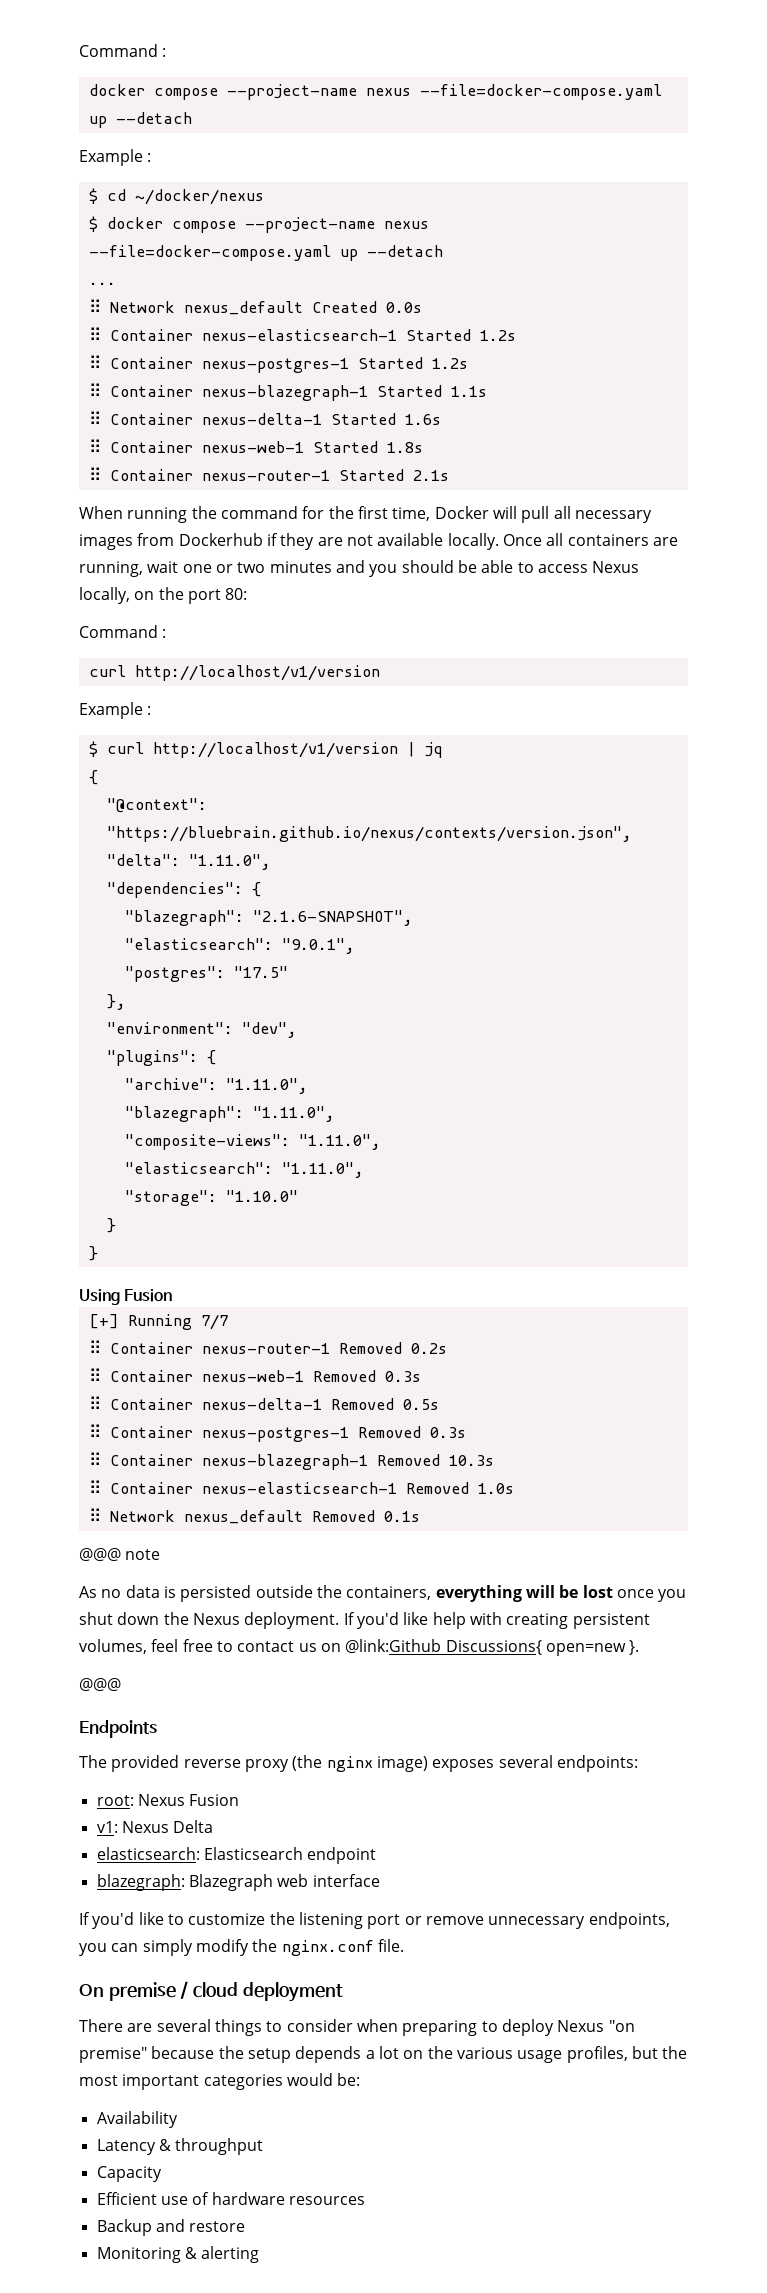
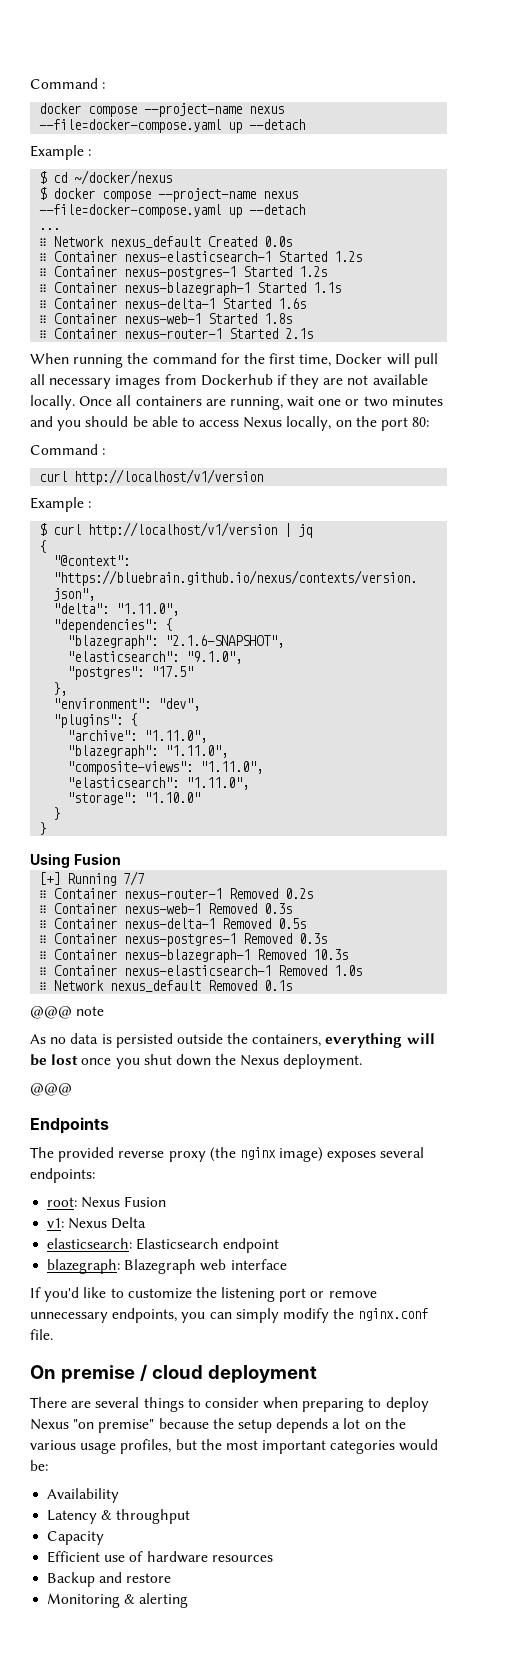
- "elasticsearch": "9.0.1",
+ "elasticsearch": "9.1.0",
- If you'd like help with creating persistent volumes, feel free to contact us on @link:Github Discussions{ open=new }.

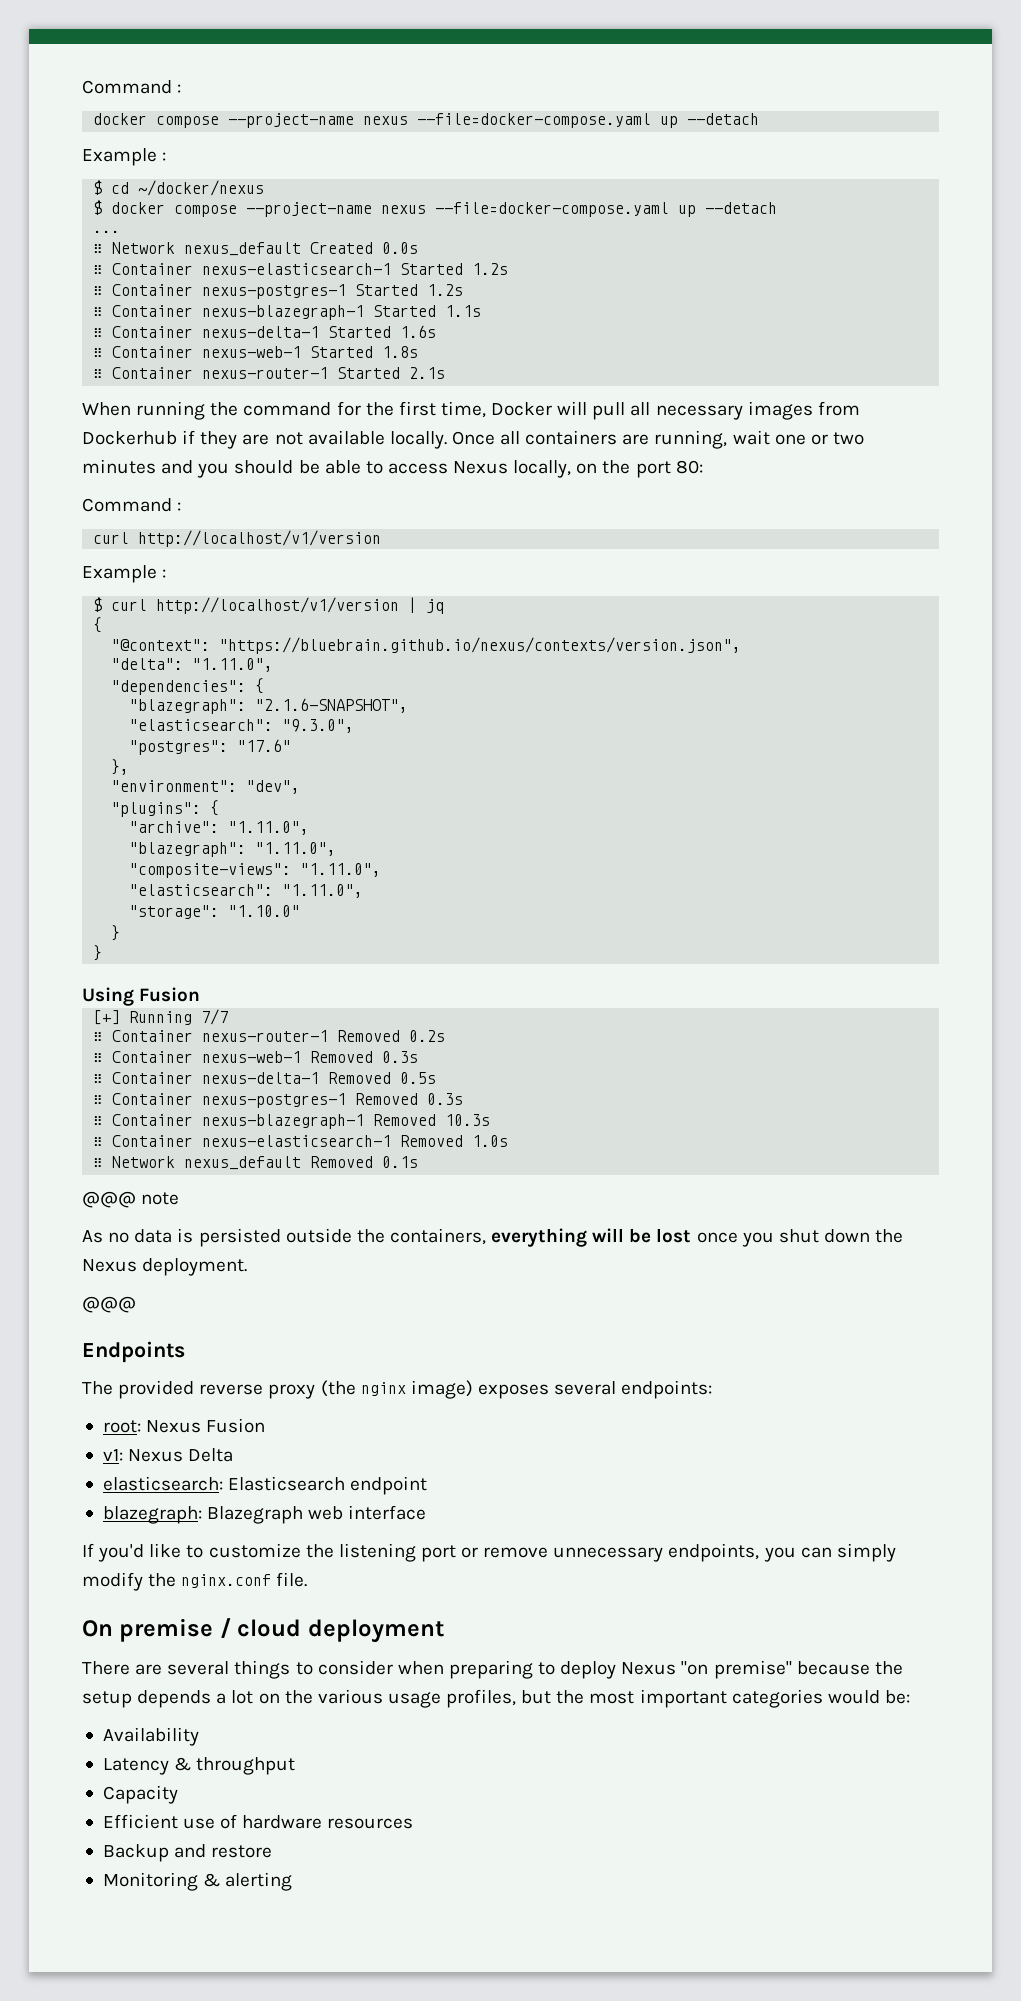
- "elasticsearch": "9.1.0",
+ "elasticsearch": "9.3.0",
- "postgres": "17.5"
+ "postgres": "17.6"

